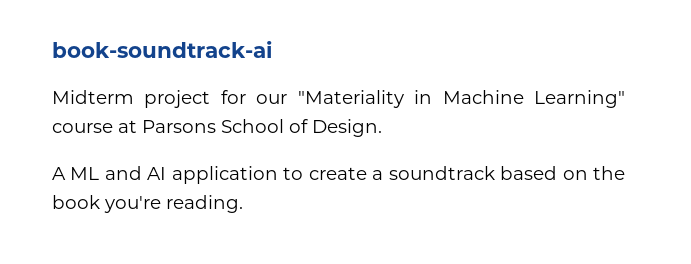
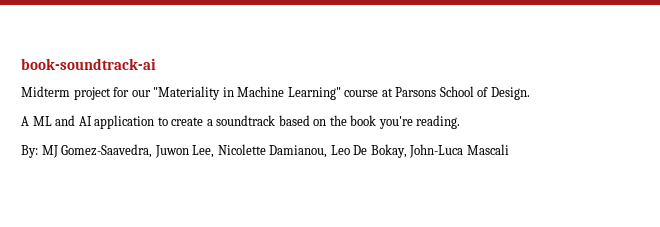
+ By: MJ Gomez-Saavedra, Juwon Lee, Nicolette Damianou, Leo De Bokay, John-Luca Mascali

